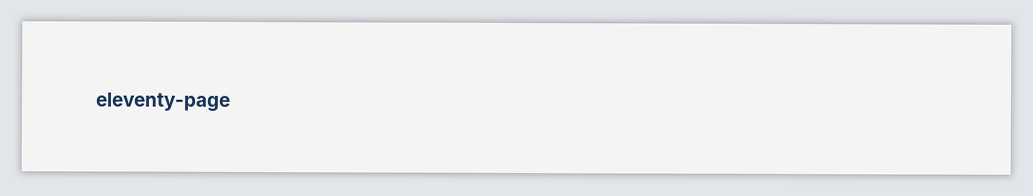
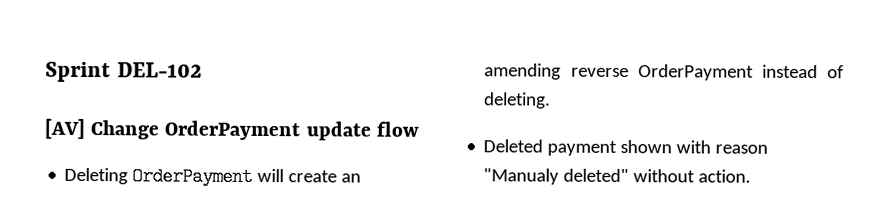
- eleventy-page
+ Sprint DEL-102
+ [AV] Change OrderPayment update flow
+ Deleting OrderPayment will create an amending reverse OrderPayment instead of deleting.
+ Deleted payment shown with reason "Manualy deleted" without action.

